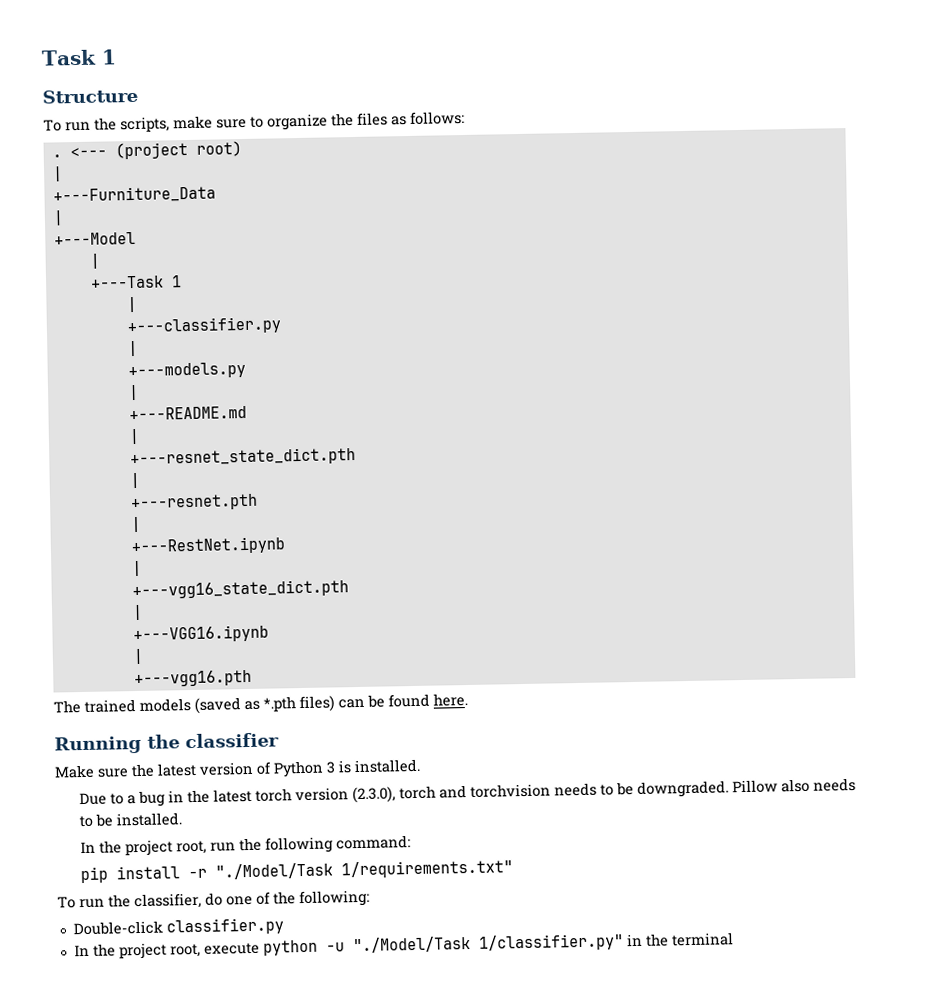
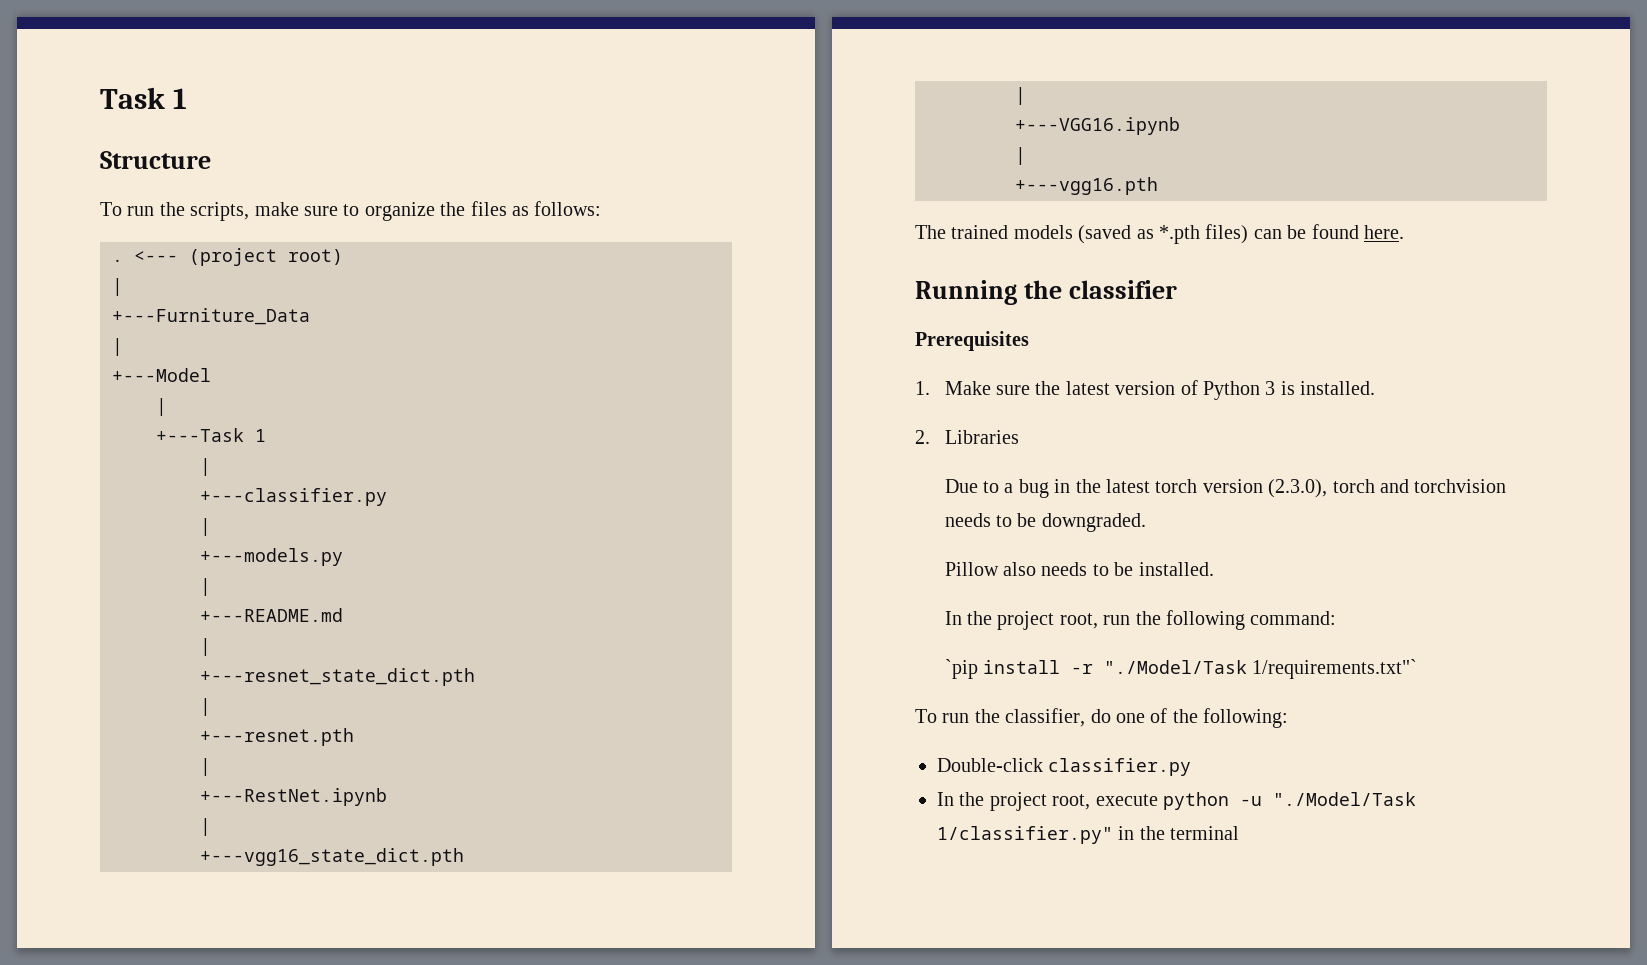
- Make sure the latest version of Python 3 is installed.
+ Prerequisites
+ 1. Make sure the latest version of Python 3 is installed.
+ 2. Libraries
- Due to a bug in the latest torch version (2.3.0), torch and torchvision needs to be downgraded. Pillow also needs to be installed.
+ Due to a bug in the latest torch version (2.3.0), torch and torchvision needs to be downgraded.
+ Pillow also needs to be installed.
- pip install -r "./Model/Task 1/requirements.txt"
+ `pip install -r "./Model/Task 1/requirements.txt"`

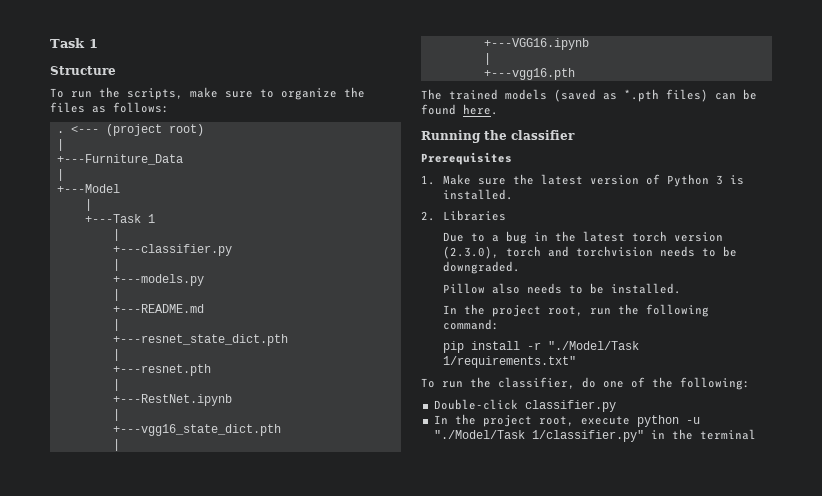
- `pip install -r "./Model/Task 1/requirements.txt"`
+ pip install -r "./Model/Task 1/requirements.txt"

